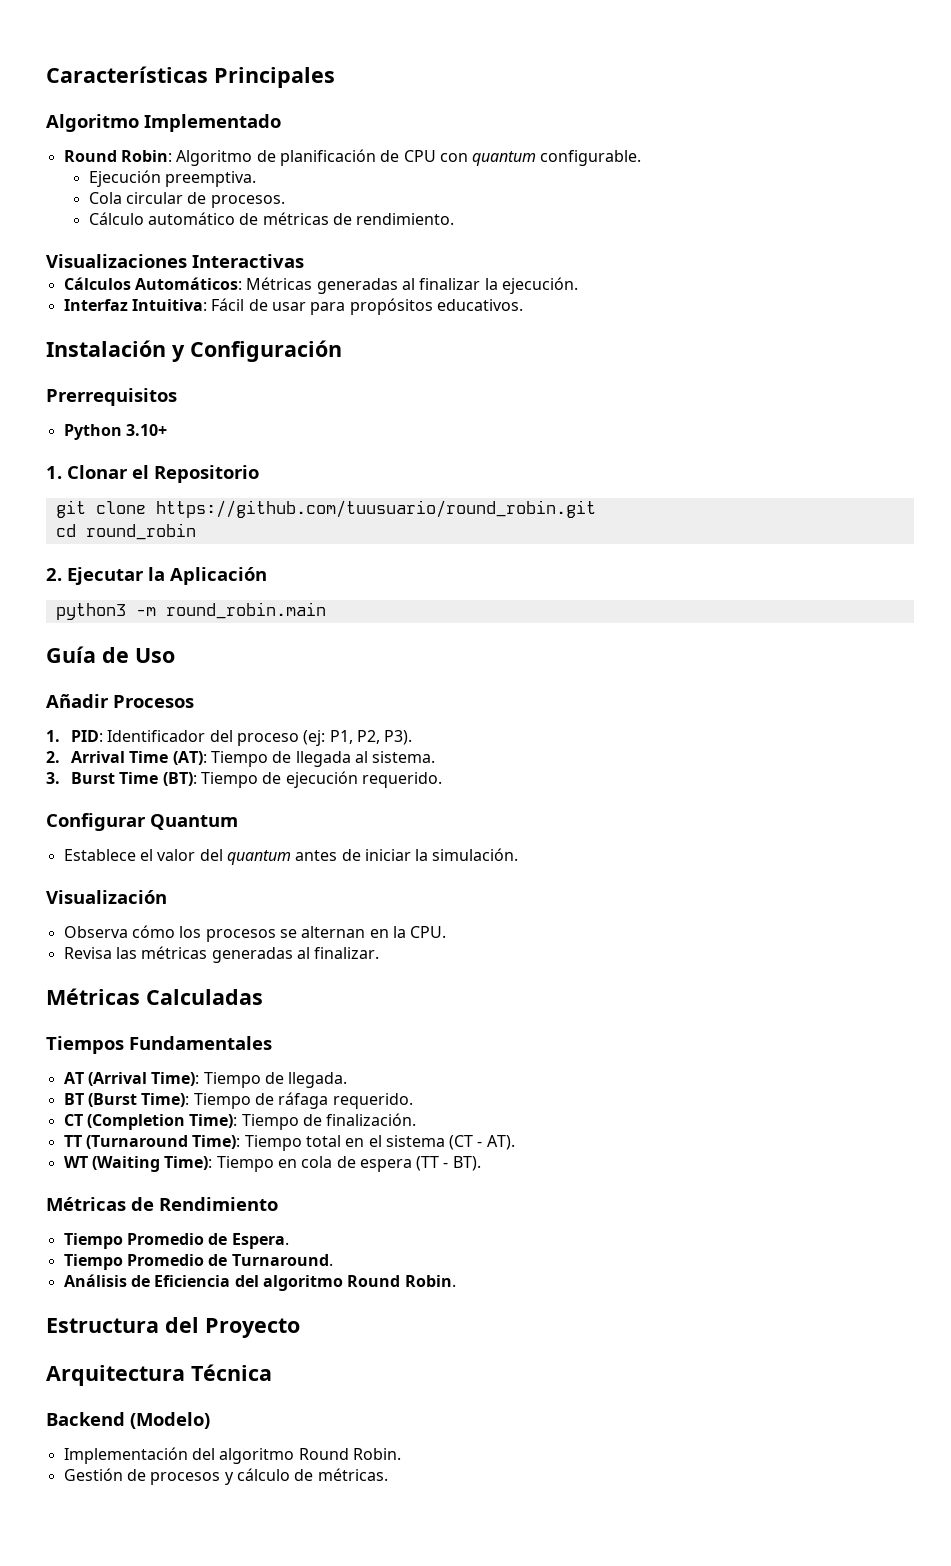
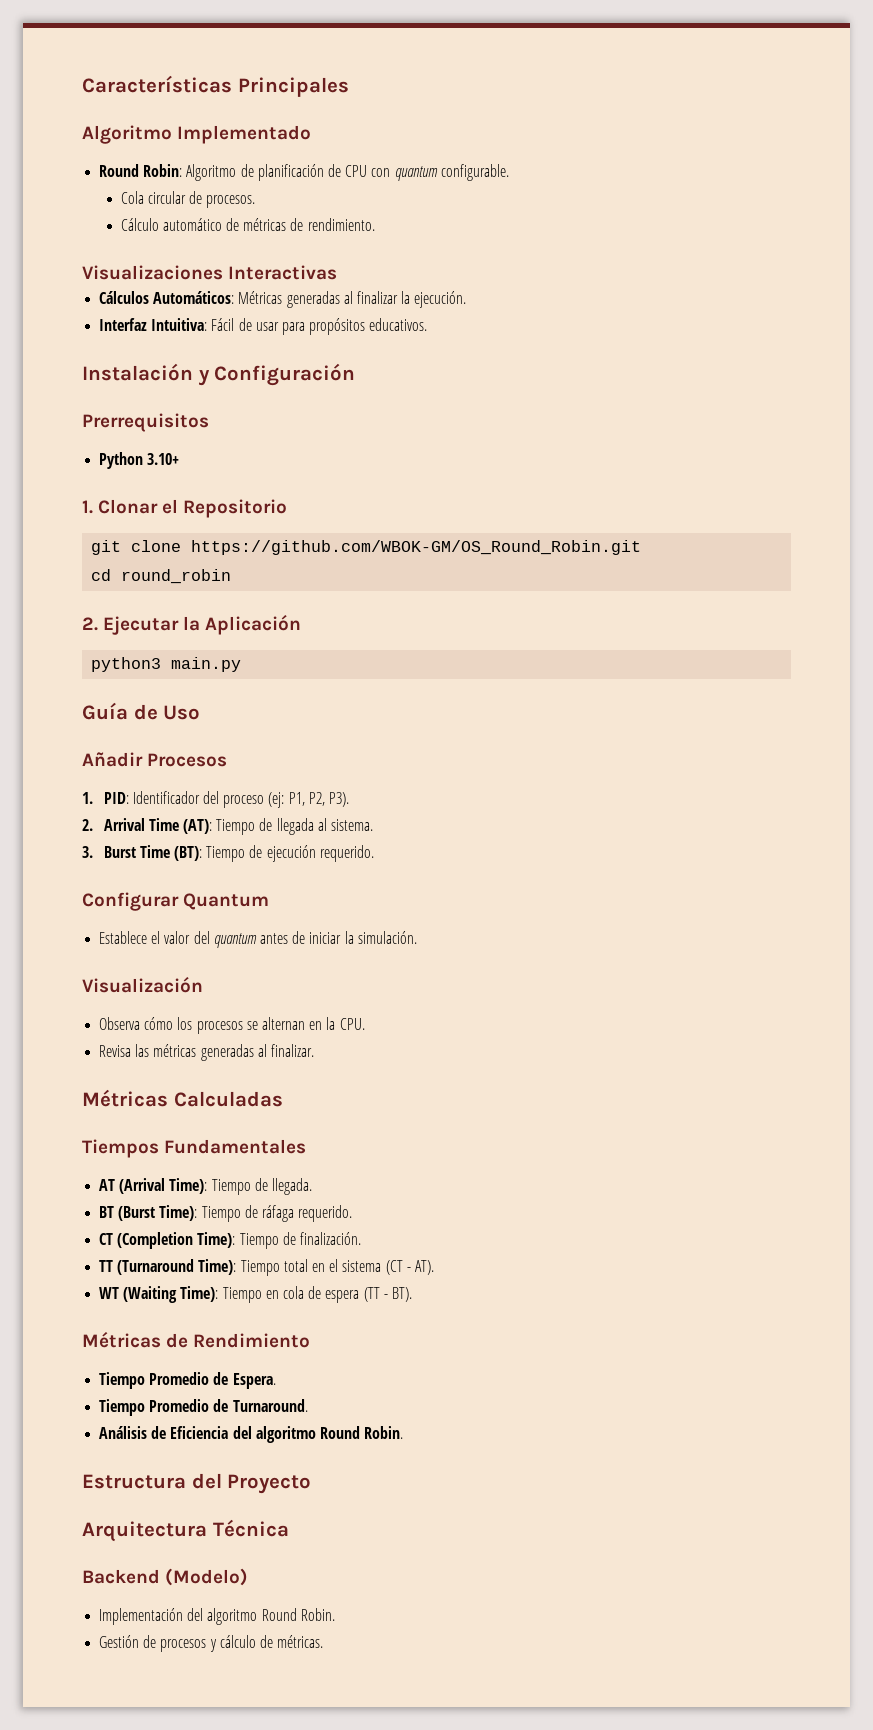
- Ejecución preemptiva.
- git clone https://github.com/tuusuario/round_robin.git
+ git clone https://github.com/WBOK-GM/OS_Round_Robin.git
- python3 -m round_robin.main
+ python3 main.py

